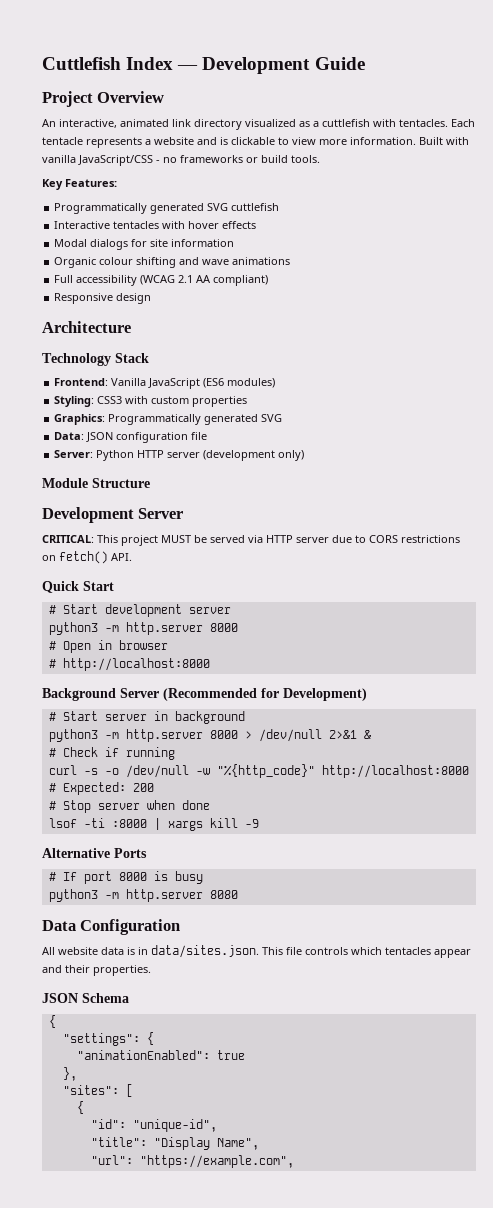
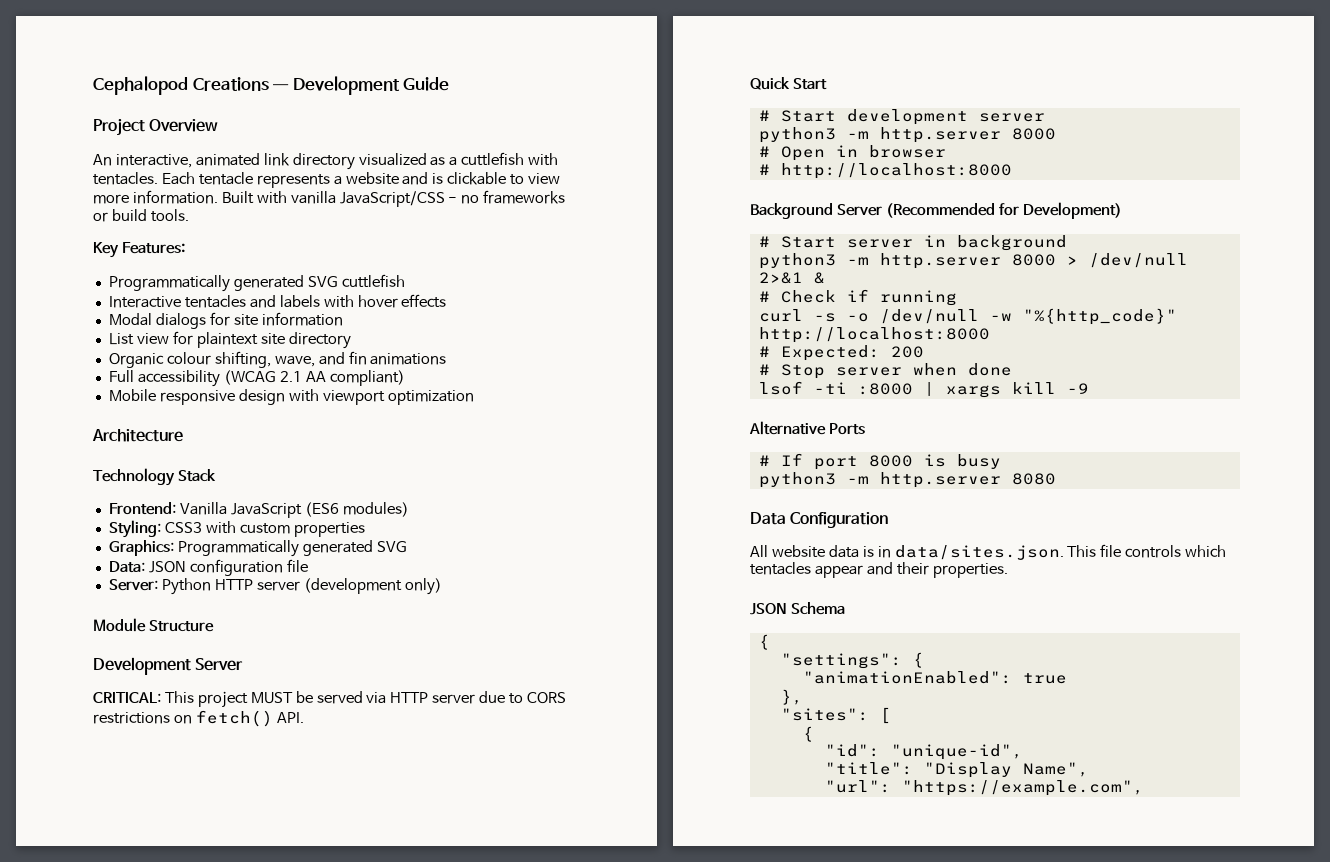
- Cuttlefish Index — Development Guide
+ Cephalopod Creations — Development Guide
- Interactive tentacles with hover effects
+ Interactive tentacles and labels with hover effects
- Organic colour shifting and wave animations
+ List view for plaintext site directory
+ Organic colour shifting, wave, and fin animations
- Responsive design
+ Mobile responsive design with viewport optimization

